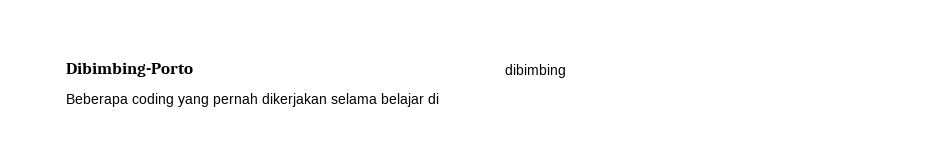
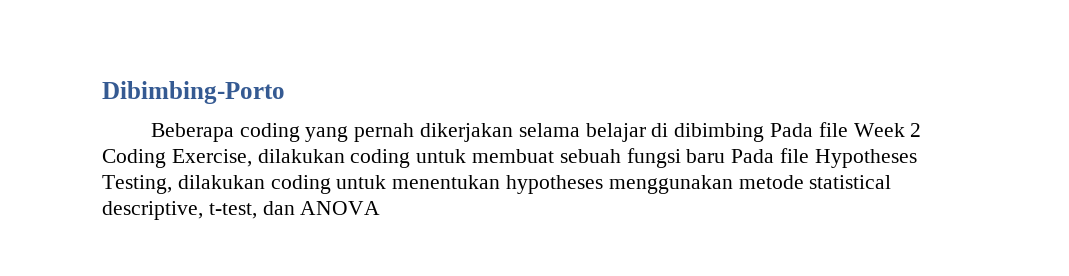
- Beberapa coding yang pernah dikerjakan selama belajar di dibimbing
+ Beberapa coding yang pernah dikerjakan selama belajar di dibimbing Pada file Week 2 Coding Exercise, dilakukan coding untuk membuat sebuah fungsi baru Pada file Hypotheses Testing, dilakukan coding untuk menentukan hypotheses menggunakan metode statistical descriptive, t-test, dan ANOVA

